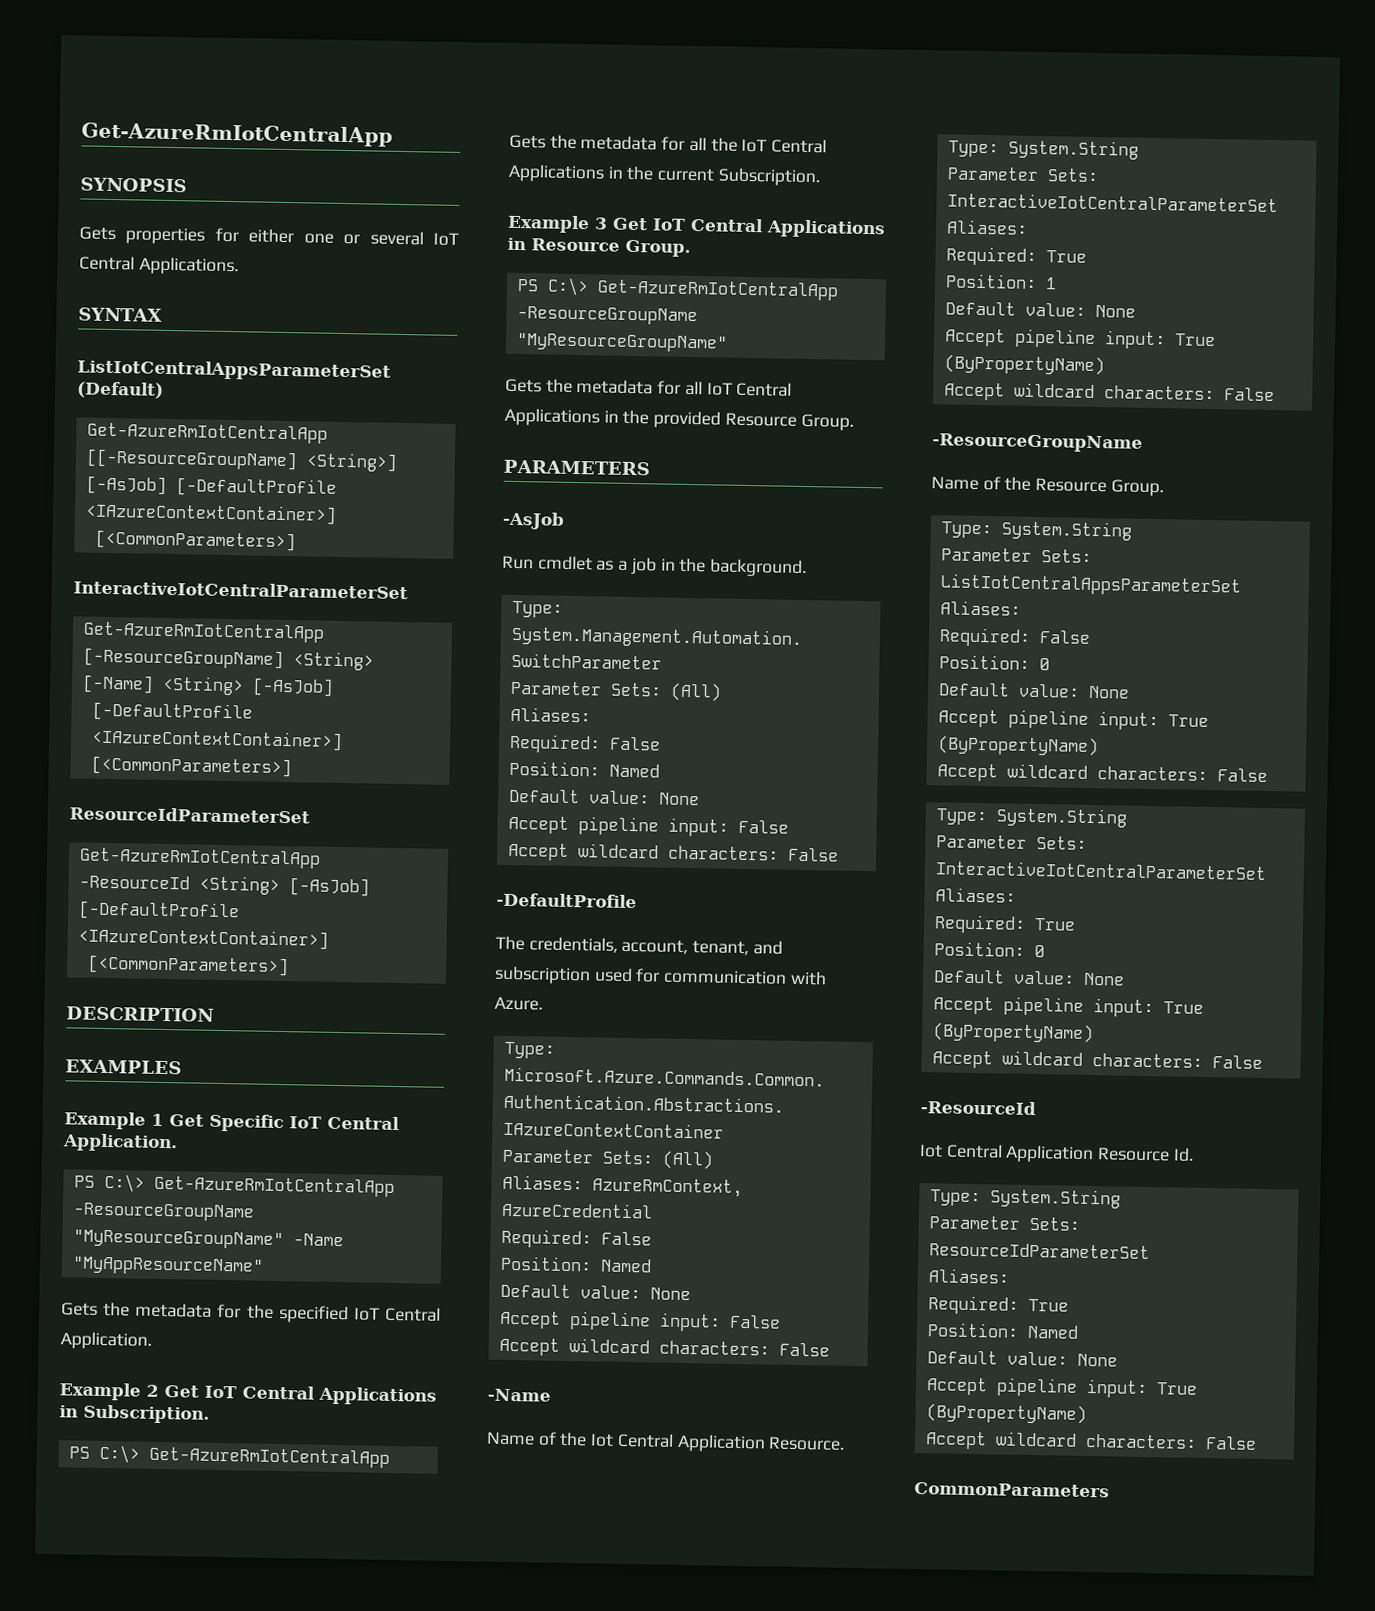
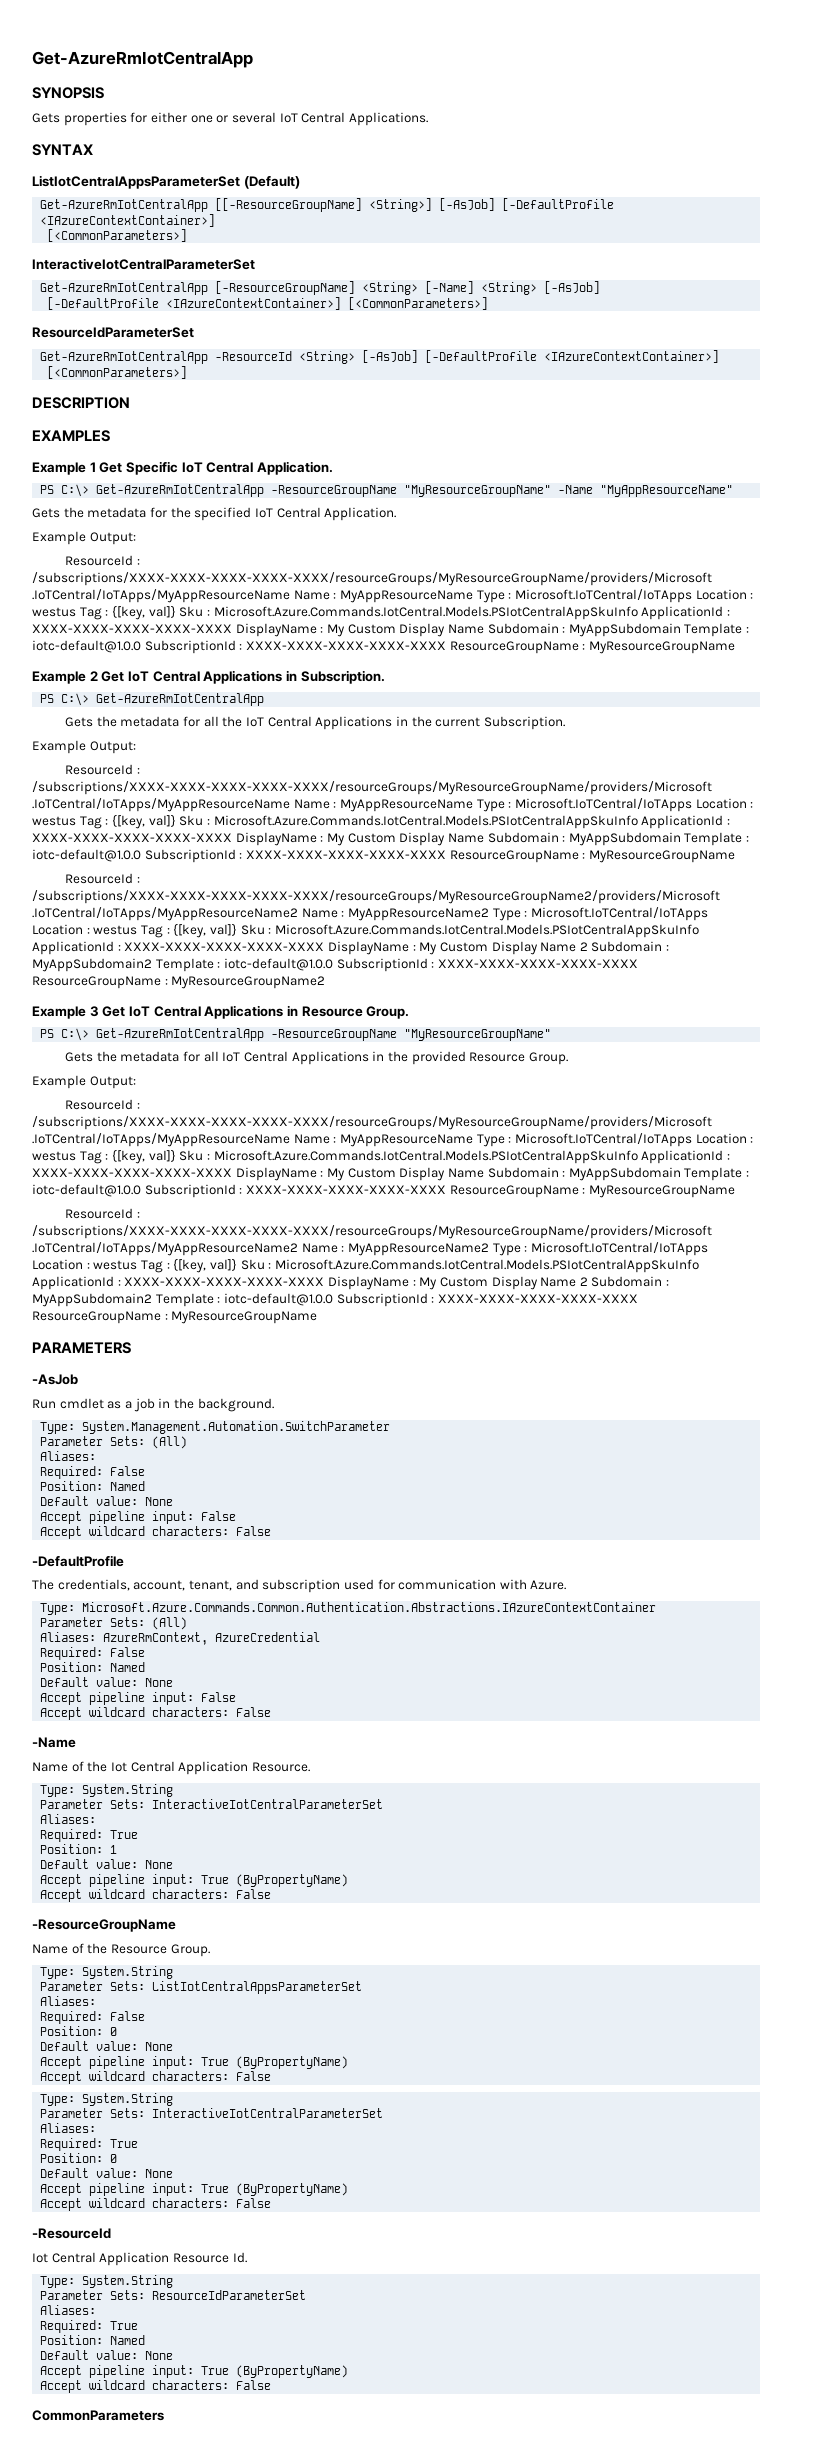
  Gets the metadata for the specified IoT Central Application.
+ Example Output:
+ ResourceId : /subscriptions/XXXX-XXXX-XXXX-XXXX-XXXX/resourceGroups/MyResourceGroupName/providers/Microsoft .IoTCentral/IoTApps/MyAppResourceName Name : MyAppResourceName Type : Microsoft.IoTCentral/IoTApps Location : westus Tag : {[key, val]} Sku : Microsoft.Azure.Commands.IotCentral.Models.PSIotCentralAppSkuInfo ApplicationId : XXXX-XXXX-XXXX-XXXX-XXXX DisplayName : My Custom Display Name Subdomain : MyAppSubdomain Template : iotc-default@1.0.0 SubscriptionId : XXXX-XXXX-XXXX-XXXX-XXXX ResourceGroupName : MyResourceGroupName
  Gets the metadata for all the IoT Central Applications in the current Subscription.
+ Example Output:
+ ResourceId : /subscriptions/XXXX-XXXX-XXXX-XXXX-XXXX/resourceGroups/MyResourceGroupName/providers/Microsoft .IoTCentral/IoTApps/MyAppResourceName Name : MyAppResourceName Type : Microsoft.IoTCentral/IoTApps Location : westus Tag : {[key, val]} Sku : Microsoft.Azure.Commands.IotCentral.Models.PSIotCentralAppSkuInfo ApplicationId : XXXX-XXXX-XXXX-XXXX-XXXX DisplayName : My Custom Display Name Subdomain : MyAppSubdomain Template : iotc-default@1.0.0 SubscriptionId : XXXX-XXXX-XXXX-XXXX-XXXX ResourceGroupName : MyResourceGroupName
+ ResourceId : /subscriptions/XXXX-XXXX-XXXX-XXXX-XXXX/resourceGroups/MyResourceGroupName2/providers/Microsoft .IoTCentral/IoTApps/MyAppResourceName2 Name : MyAppResourceName2 Type : Microsoft.IoTCentral/IoTApps Location : westus Tag : {[key, val]} Sku : Microsoft.Azure.Commands.IotCentral.Models.PSIotCentralAppSkuInfo ApplicationId : XXXX-XXXX-XXXX-XXXX-XXXX DisplayName : My Custom Display Name 2 Subdomain : MyAppSubdomain2 Template : iotc-default@1.0.0 SubscriptionId : XXXX-XXXX-XXXX-XXXX-XXXX ResourceGroupName : MyResourceGroupName2
  Gets the metadata for all IoT Central Applications in the provided Resource Group.
+ Example Output:
+ ResourceId : /subscriptions/XXXX-XXXX-XXXX-XXXX-XXXX/resourceGroups/MyResourceGroupName/providers/Microsoft .IoTCentral/IoTApps/MyAppResourceName Name : MyAppResourceName Type : Microsoft.IoTCentral/IoTApps Location : westus Tag : {[key, val]} Sku : Microsoft.Azure.Commands.IotCentral.Models.PSIotCentralAppSkuInfo ApplicationId : XXXX-XXXX-XXXX-XXXX-XXXX DisplayName : My Custom Display Name Subdomain : MyAppSubdomain Template : iotc-default@1.0.0 SubscriptionId : XXXX-XXXX-XXXX-XXXX-XXXX ResourceGroupName : MyResourceGroupName
+ ResourceId : /subscriptions/XXXX-XXXX-XXXX-XXXX-XXXX/resourceGroups/MyResourceGroupName/providers/Microsoft .IoTCentral/IoTApps/MyAppResourceName2 Name : MyAppResourceName2 Type : Microsoft.IoTCentral/IoTApps Location : westus Tag : {[key, val]} Sku : Microsoft.Azure.Commands.IotCentral.Models.PSIotCentralAppSkuInfo ApplicationId : XXXX-XXXX-XXXX-XXXX-XXXX DisplayName : My Custom Display Name 2 Subdomain : MyAppSubdomain2 Template : iotc-default@1.0.0 SubscriptionId : XXXX-XXXX-XXXX-XXXX-XXXX ResourceGroupName : MyResourceGroupName

